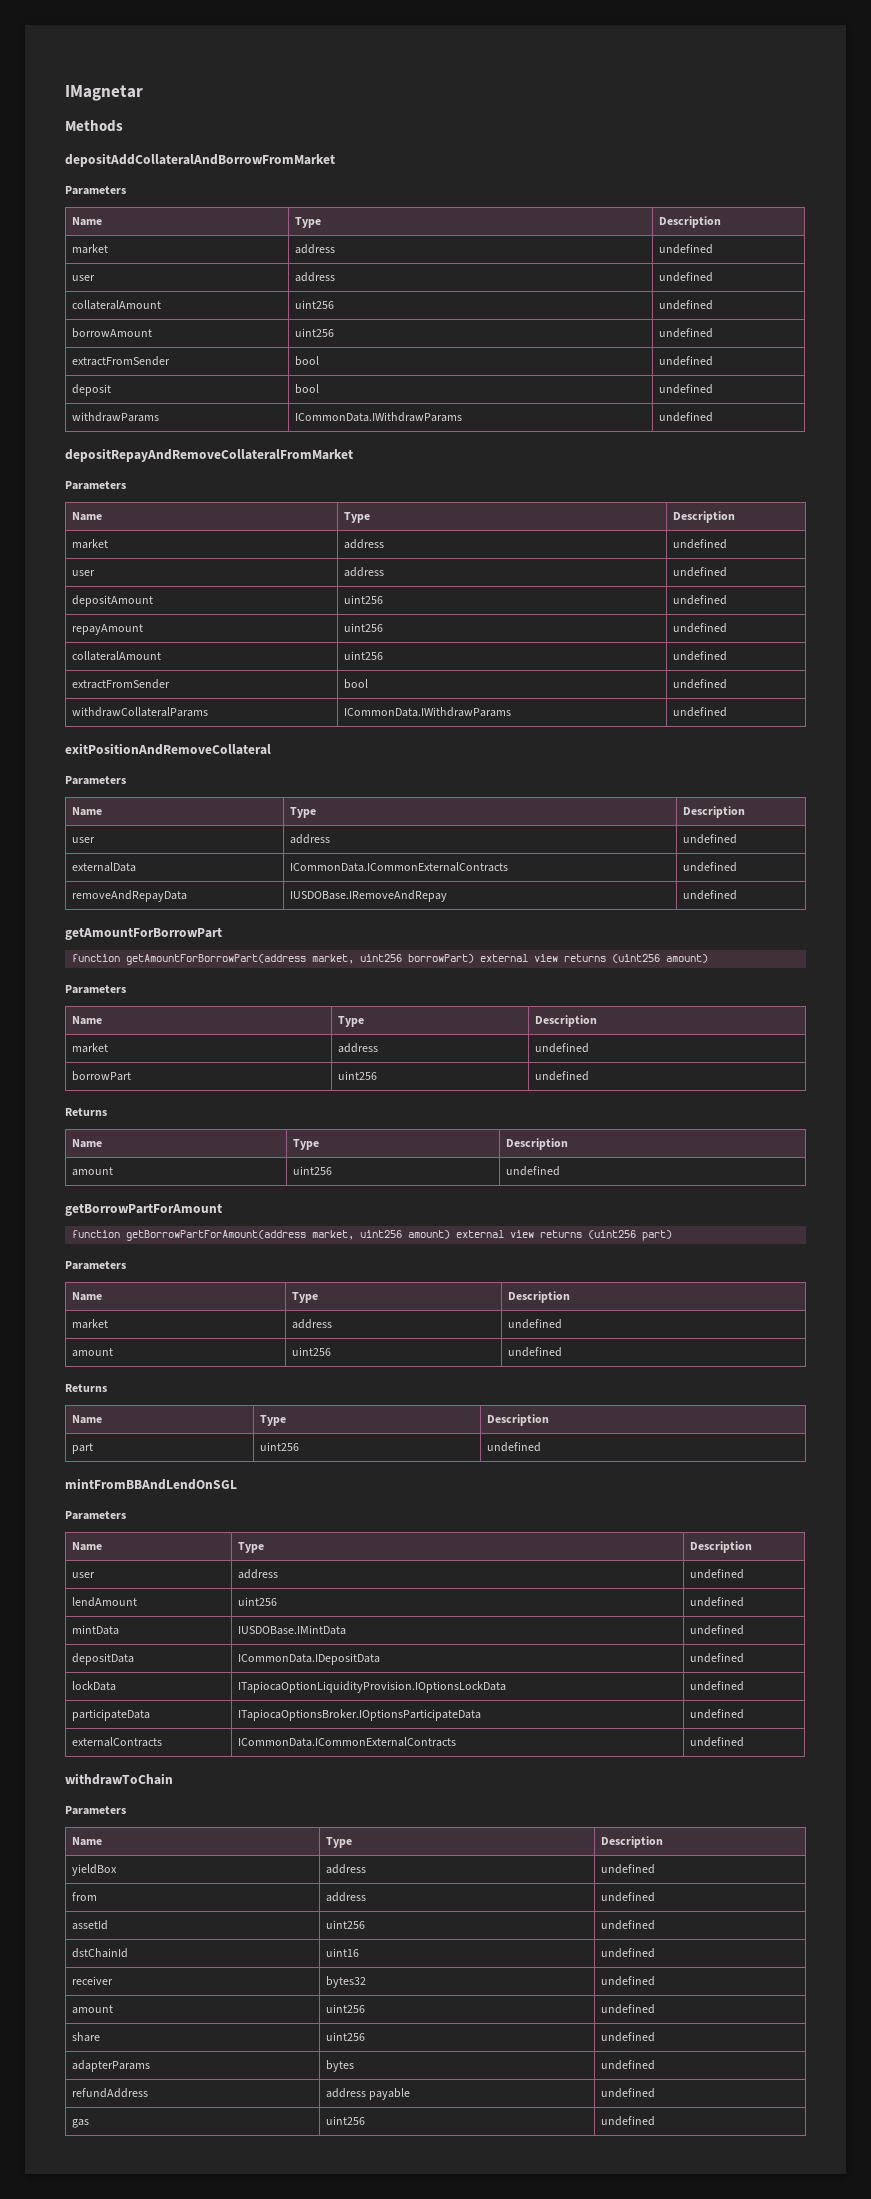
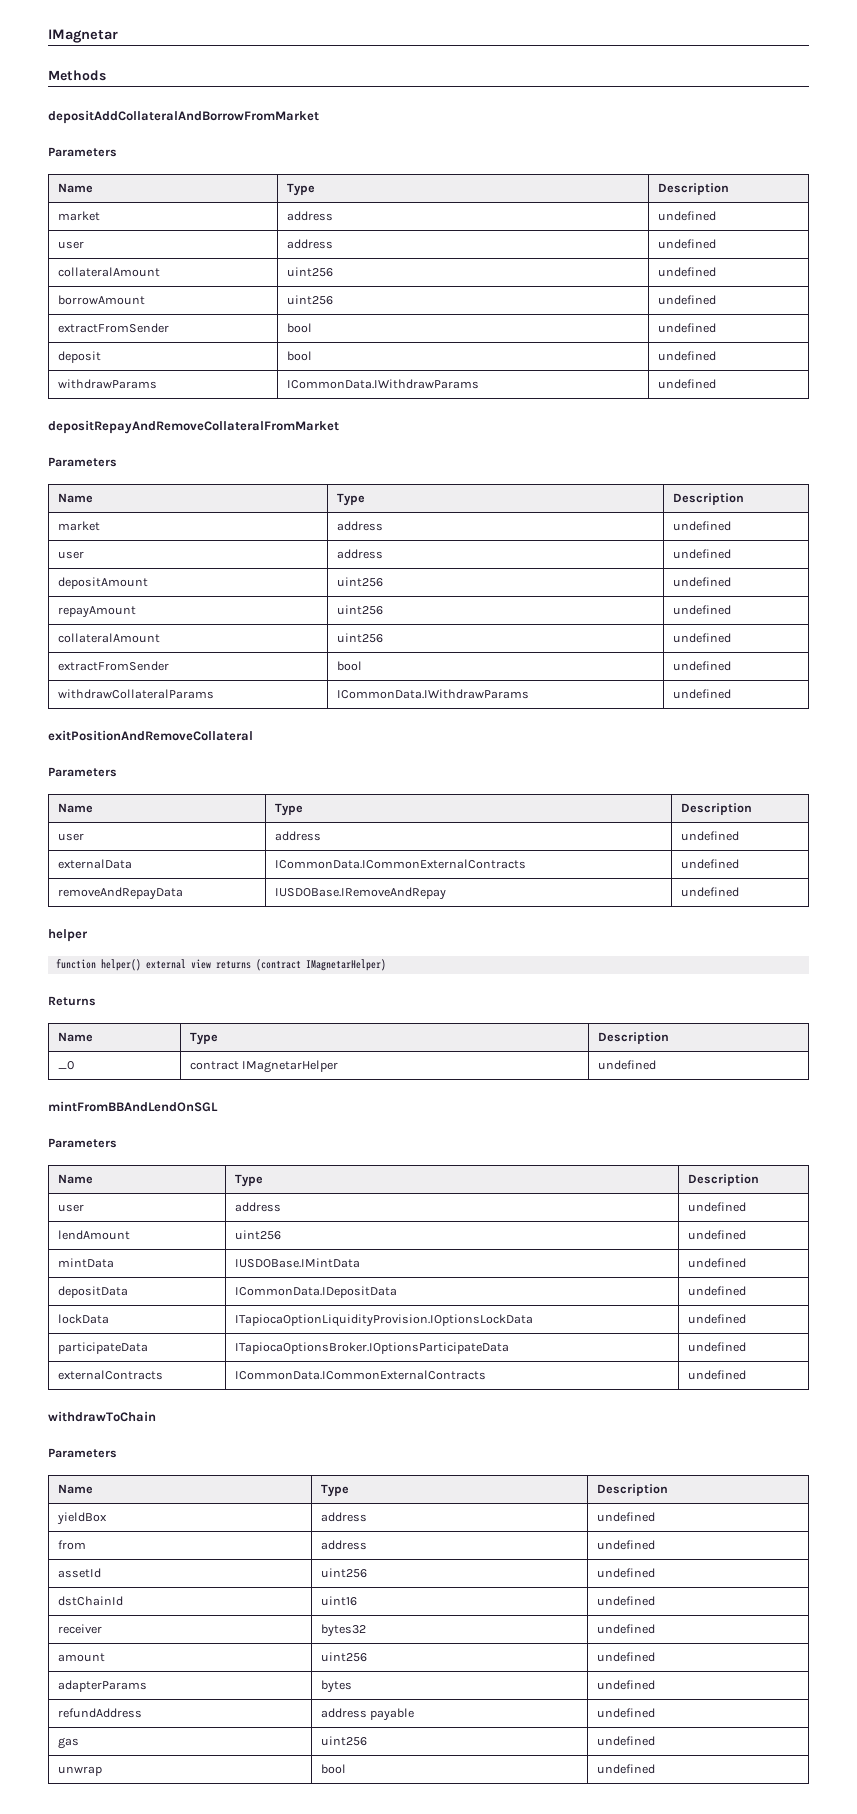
- getAmountForBorrowPart
- function getAmountForBorrowPart(address market, uint256 borrowPart) external view returns (uint256 amount)
- Parameters
- Name | Type | Description
- market | address | undefined
- borrowPart | uint256 | undefined
+ helper
+ function helper() external view returns (contract IMagnetarHelper)
  Returns
  Name | Type | Description
- amount | uint256 | undefined
- getBorrowPartForAmount
- function getBorrowPartForAmount(address market, uint256 amount) external view returns (uint256 part)
- Parameters
- Name | Type | Description
- market | address | undefined
- amount | uint256 | undefined
- Returns
- Name | Type | Description
- part | uint256 | undefined
+ _0 | contract IMagnetarHelper | undefined
- share | uint256 | undefined
+ unwrap | bool | undefined

